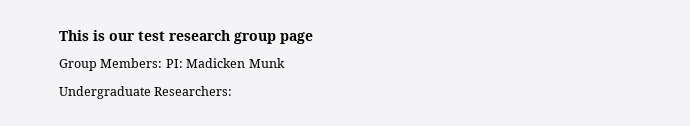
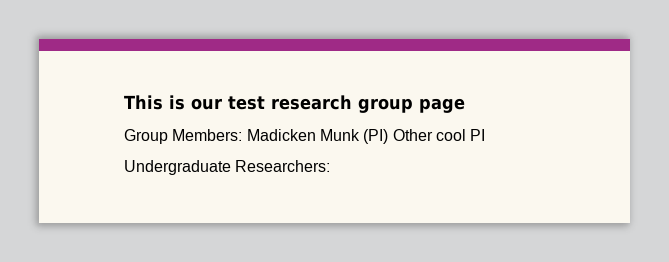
- Group Members: PI: Madicken Munk
+ Group Members: Madicken Munk (PI) Other cool PI

